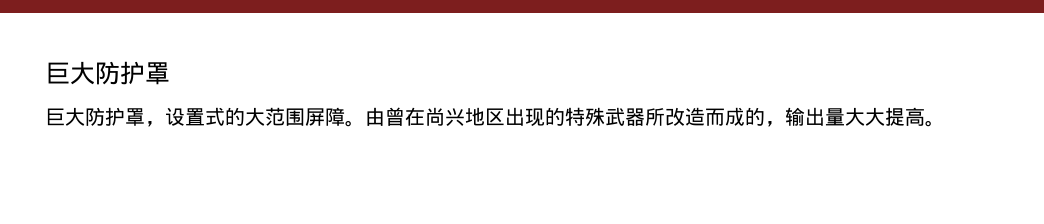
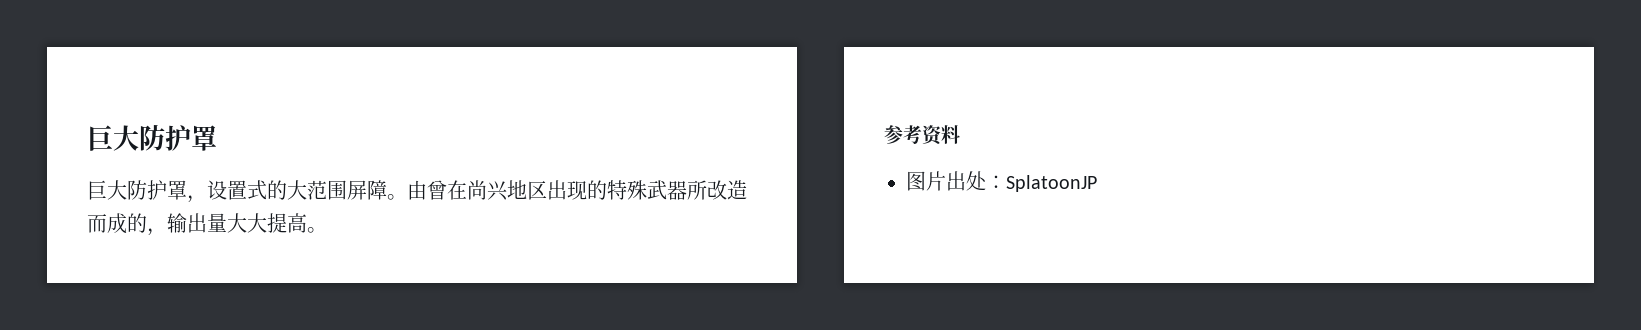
+ 参考资料
+ 图片出处：SplatoonJP

